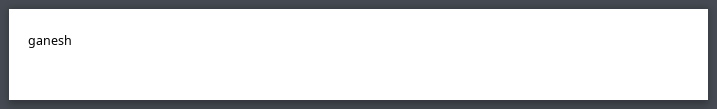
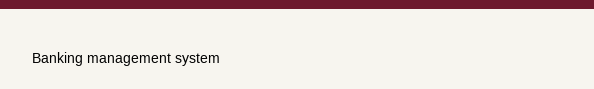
- ganesh
+ Banking management system

